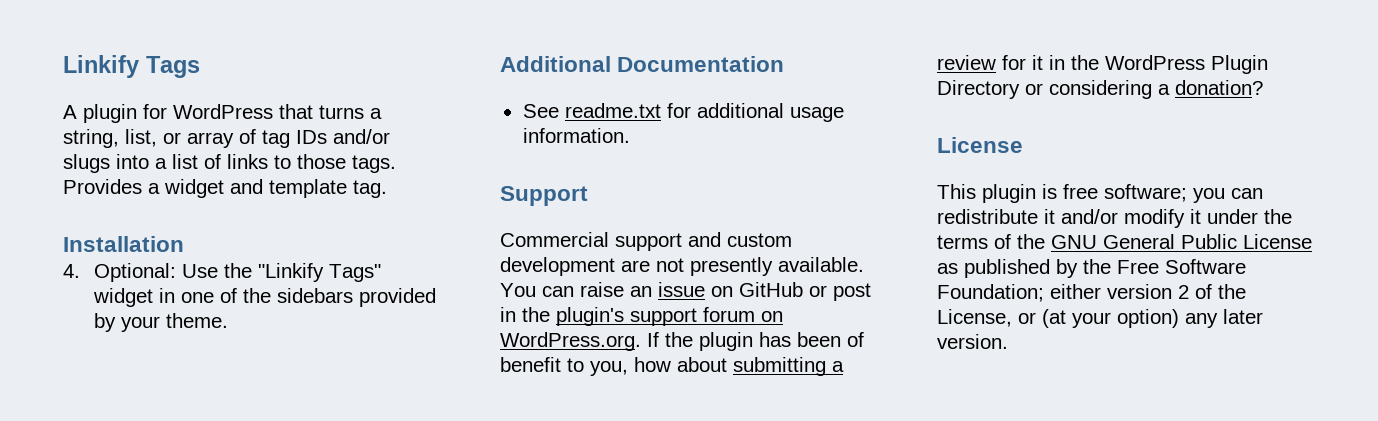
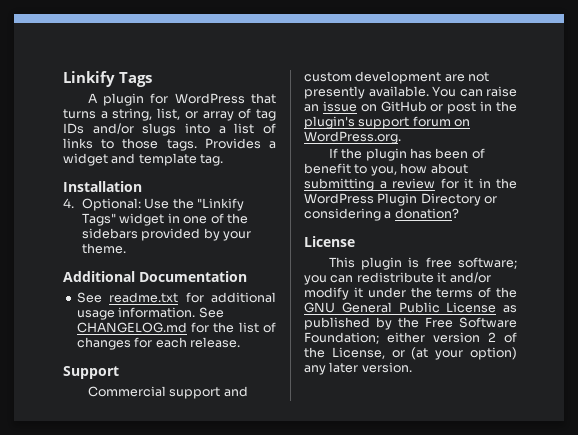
+ See CHANGELOG.md for the list of changes for each release.
- You can raise an issue on GitHub or post in the plugin's support forum on WordPress.org. If the plugin has been of benefit to you, how about submitting a review for it in the WordPress Plugin Directory or considering a donation?
+ You can raise an issue on GitHub or post in the plugin's support forum on WordPress.org.
+ If the plugin has been of benefit to you, how about submitting a review for it in the WordPress Plugin Directory or considering a donation?

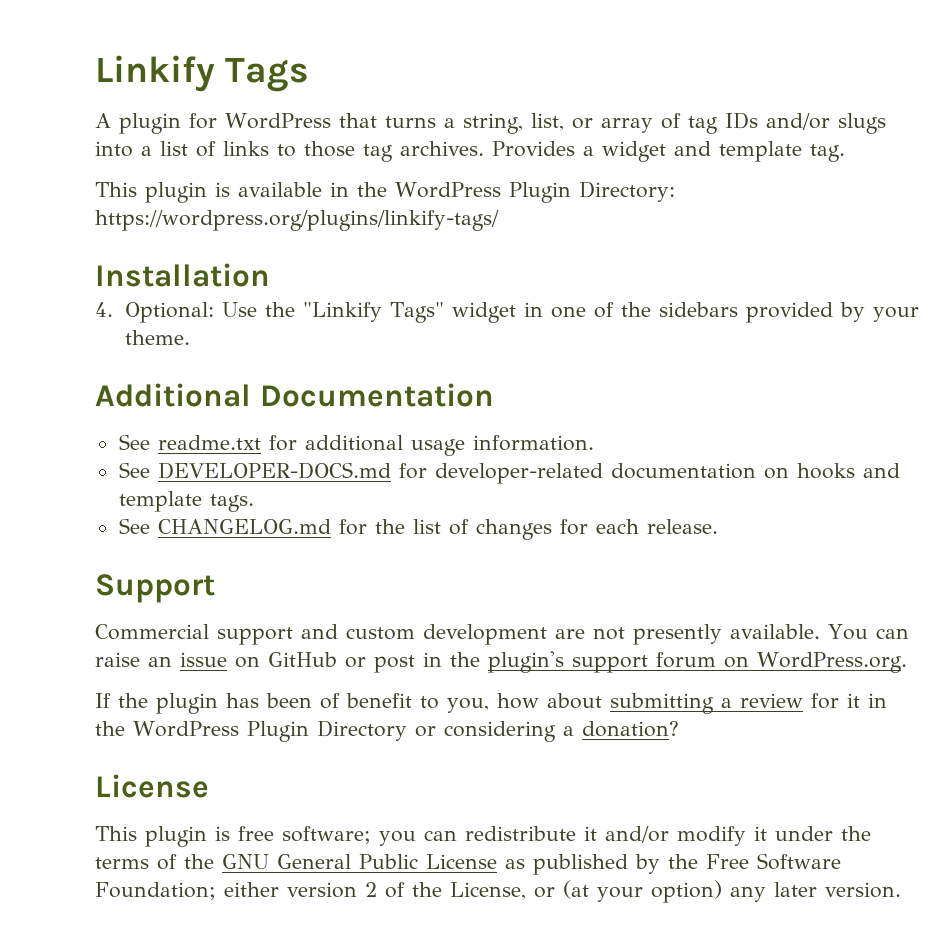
- A plugin for WordPress that turns a string, list, or array of tag IDs and/or slugs into a list of links to those tags.
+ A plugin for WordPress that turns a string, list, or array of tag IDs and/or slugs into a list of links to those tag archives.
+ This plugin is available in the WordPress Plugin Directory: https://wordpress.org/plugins/linkify-tags/
- See readme.txt for additional usage information. See CHANGELOG.md for the list of changes for each release.
+ See readme.txt for additional usage information.
+ See DEVELOPER-DOCS.md for developer-related documentation on hooks and template tags.
+ See CHANGELOG.md for the list of changes for each release.

